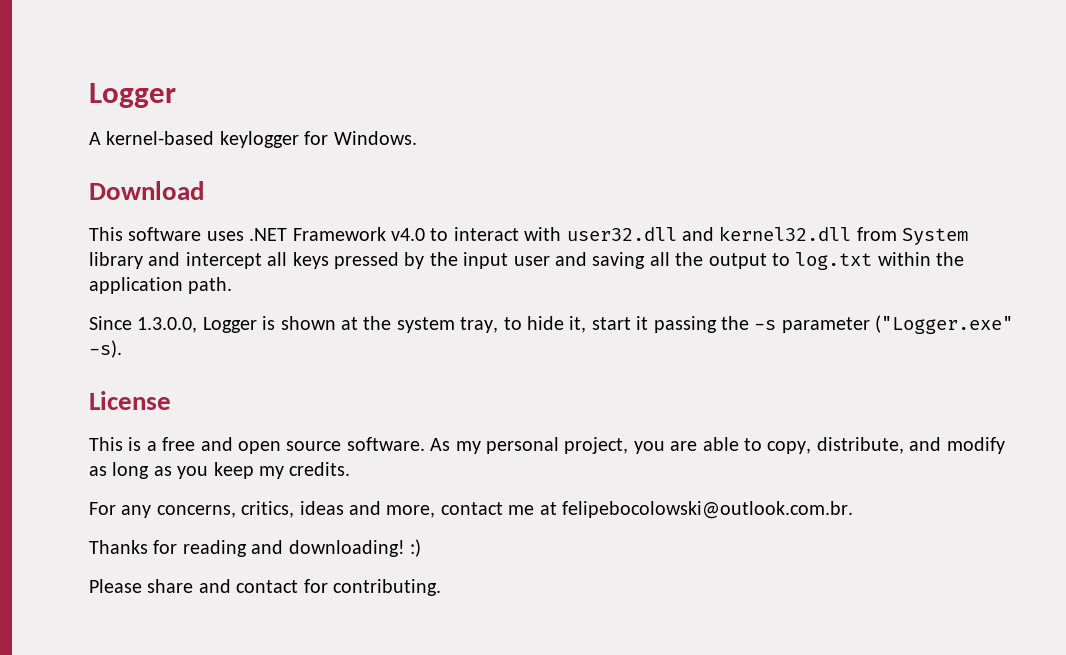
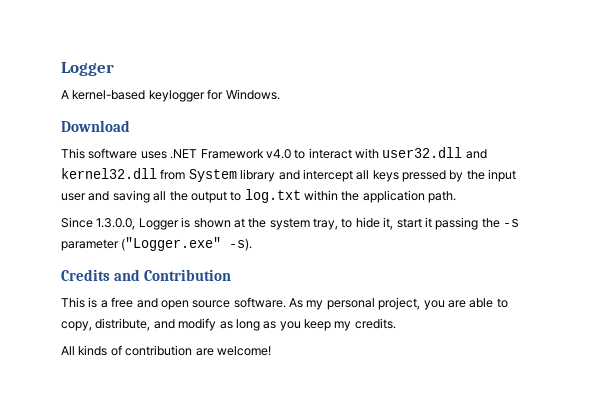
- License
+ Credits and Contribution
- For any concerns, critics, ideas and more, contact me at felipebocolowski@outlook.com.br.
- Thanks for reading and downloading! :)
- Please share and contact for contributing.
+ All kinds of contribution are welcome!

